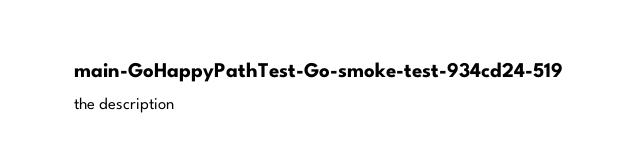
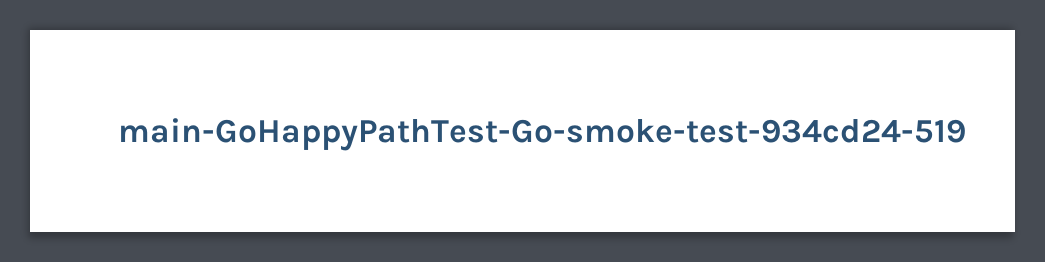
- the description

